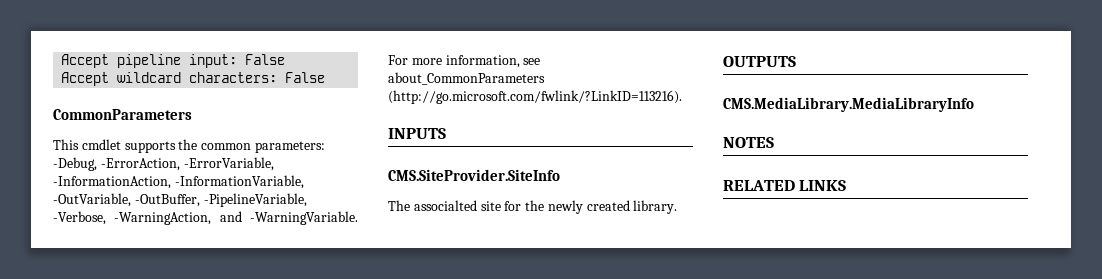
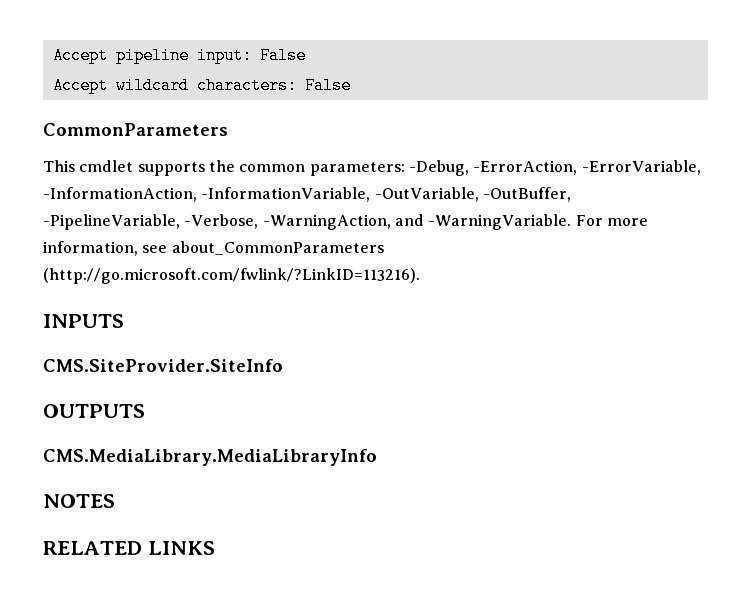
- The associalted site for the newly created library.

